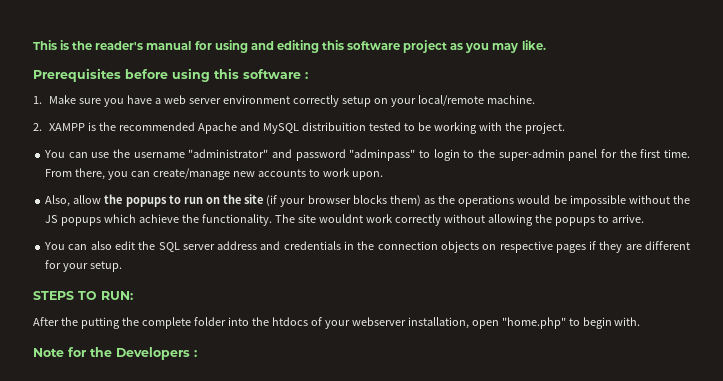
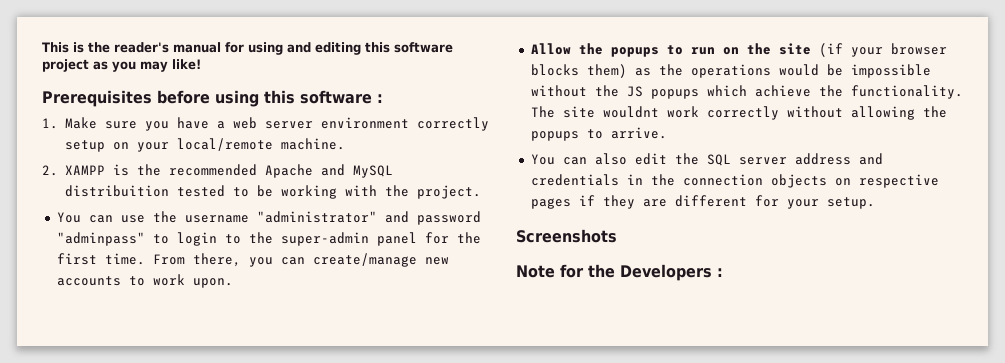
- This is the reader's manual for using and editing this software project as you may like.
+ This is the reader's manual for using and editing this software project as you may like!
- Also, allow the popups to run on the site (if your browser blocks them) as the operations would be impossible without the JS popups which achieve the functionality.
+ Allow the popups to run on the site (if your browser blocks them) as the operations would be impossible without the JS popups which achieve the functionality.
- STEPS TO RUN:
- After the putting the complete folder into the htdocs of your webserver installation, open "home.php" to begin with.
+ Screenshots

